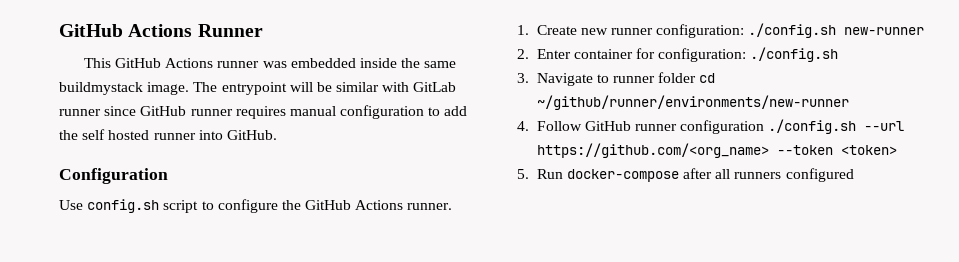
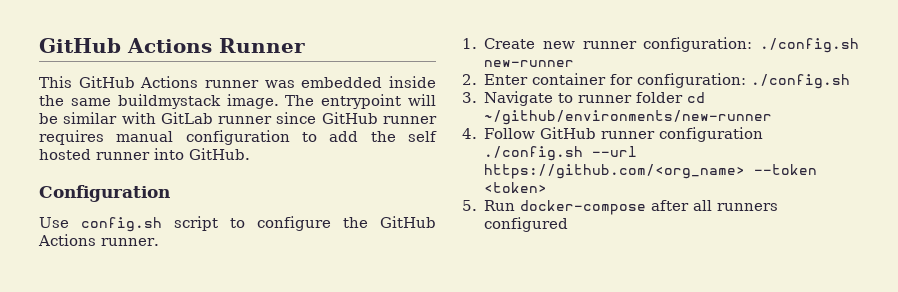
- 3. Navigate to runner folder cd ~/github/runner/environments/new-runner
+ 3. Navigate to runner folder cd ~/github/environments/new-runner

